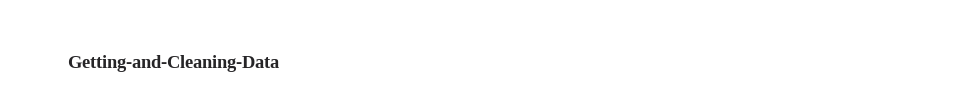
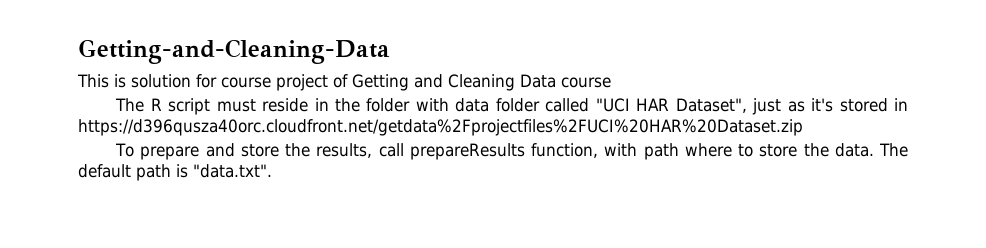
+ This is solution for course project of Getting and Cleaning Data course
+ The R script must reside in the folder with data folder called "UCI HAR Dataset", just as it's stored in https://d396qusza40orc.cloudfront.net/getdata%2Fprojectfiles%2FUCI%20HAR%20Dataset.zip
+ To prepare and store the results, call prepareResults function, with path where to store the data. The default path is "data.txt".

